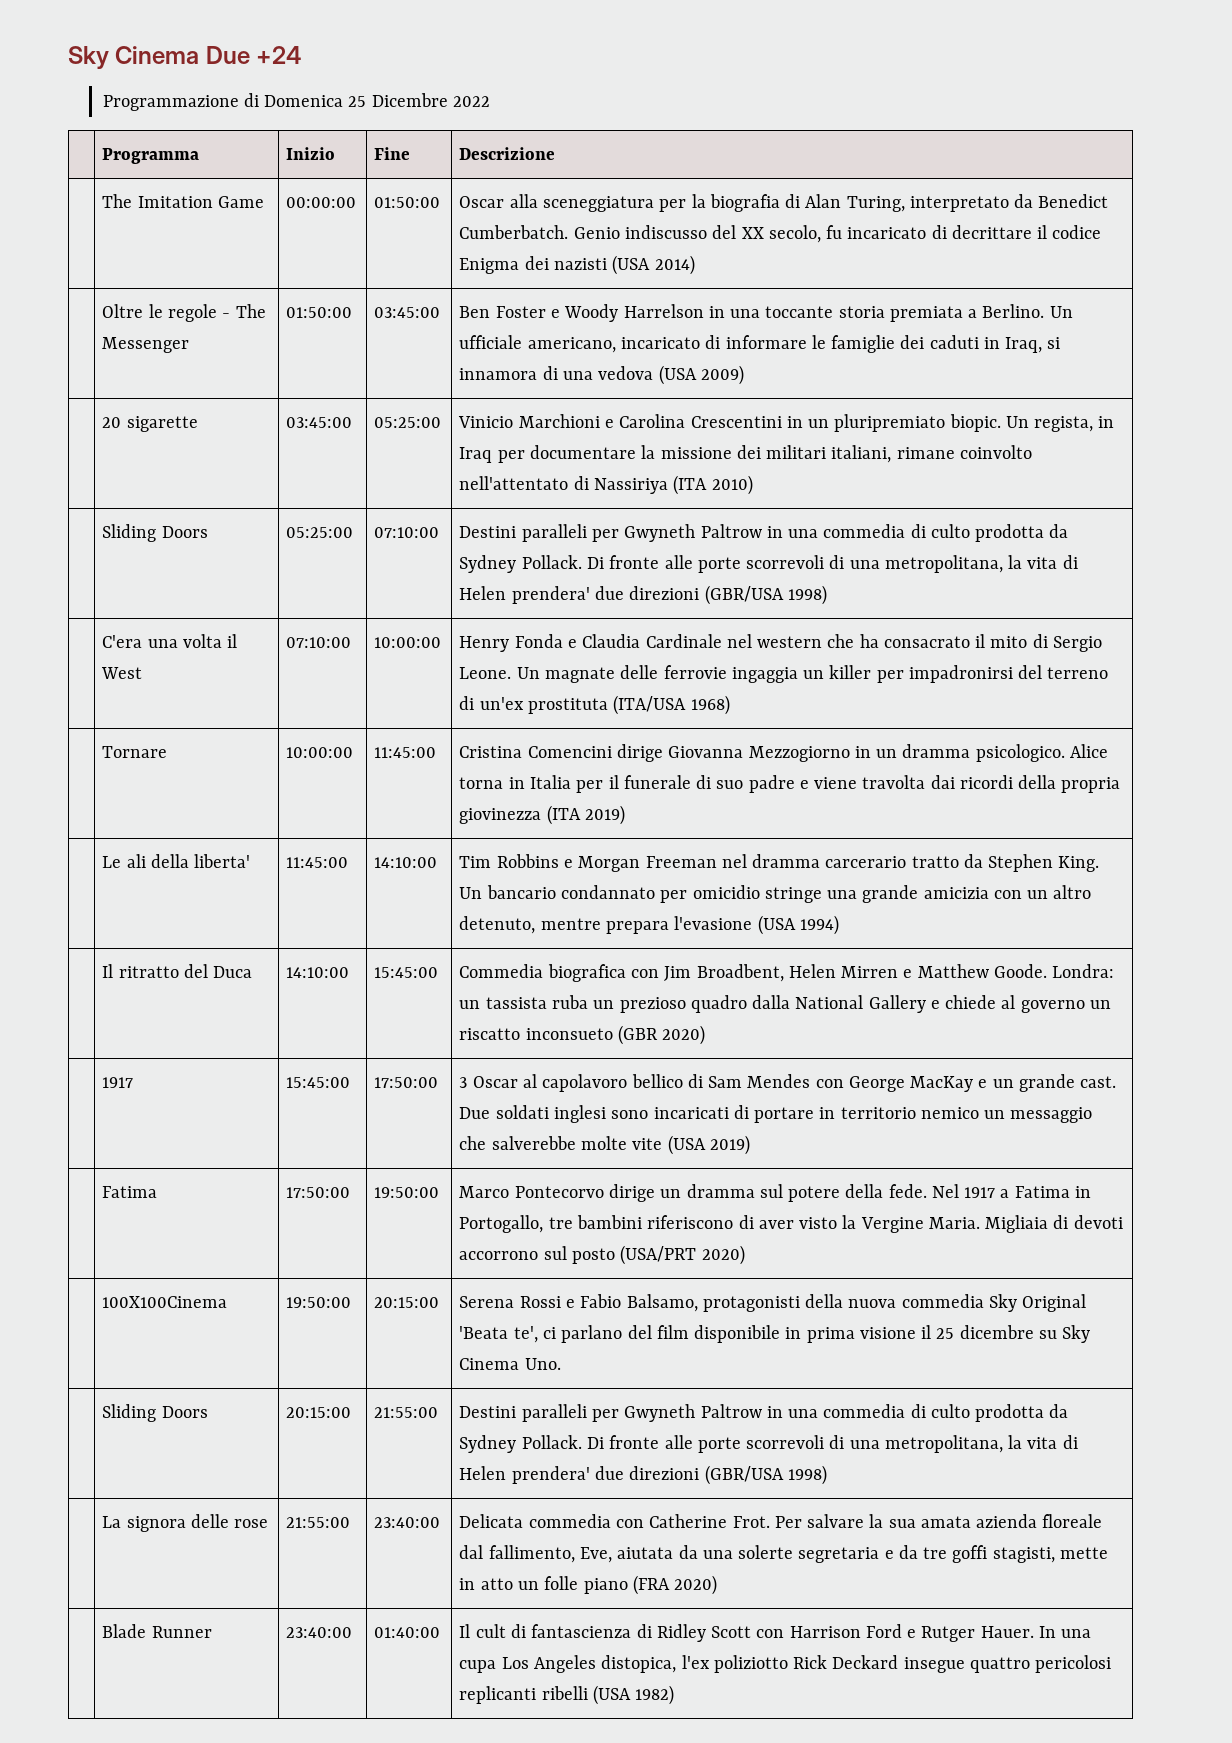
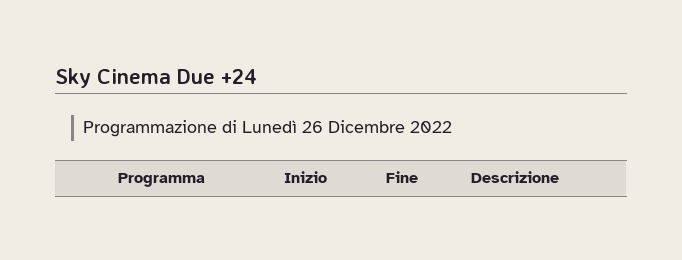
- Programmazione di Domenica 25 Dicembre 2022
+ Programmazione di Lunedì 26 Dicembre 2022
- | The Imitation Game | 00:00:00 | 01:50:00 | Oscar alla sceneggiatura per la biografia di Alan Turing, interpretato da Benedict Cumberbatch. Genio indiscusso del XX secolo, fu incaricato di decrittare il codice Enigma dei nazisti (USA 2014)
- | Oltre le regole - The Messenger | 01:50:00 | 03:45:00 | Ben Foster e Woody Harrelson in una toccante storia premiata a Berlino. Un ufficiale americano, incaricato di informare le famiglie dei caduti in Iraq, si innamora di una vedova (USA 2009)
- | 20 sigarette | 03:45:00 | 05:25:00 | Vinicio Marchioni e Carolina Crescentini in un pluripremiato biopic. Un regista, in Iraq per documentare la missione dei militari italiani, rimane coinvolto nell'attentato di Nassiriya (ITA 2010)
- | Sliding Doors | 05:25:00 | 07:10:00 | Destini paralleli per Gwyneth Paltrow in una commedia di culto prodotta da Sydney Pollack. Di fronte alle porte scorrevoli di una metropolitana, la vita di Helen prendera' due direzioni (GBR/USA 1998)
- | C'era una volta il West | 07:10:00 | 10:00:00 | Henry Fonda e Claudia Cardinale nel western che ha consacrato il mito di Sergio Leone. Un magnate delle ferrovie ingaggia un killer per impadronirsi del terreno di un'ex prostituta (ITA/USA 1968)
- | Tornare | 10:00:00 | 11:45:00 | Cristina Comencini dirige Giovanna Mezzogiorno in un dramma psicologico. Alice torna in Italia per il funerale di suo padre e viene travolta dai ricordi della propria giovinezza (ITA 2019)
- | Le ali della liberta' | 11:45:00 | 14:10:00 | Tim Robbins e Morgan Freeman nel dramma carcerario tratto da Stephen King. Un bancario condannato per omicidio stringe una grande amicizia con un altro detenuto, mentre prepara l'evasione (USA 1994)
- | Il ritratto del Duca | 14:10:00 | 15:45:00 | Commedia biografica con Jim Broadbent, Helen Mirren e Matthew Goode. Londra: un tassista ruba un prezioso quadro dalla National Gallery e chiede al governo un riscatto inconsueto (GBR 2020)
- | 1917 | 15:45:00 | 17:50:00 | 3 Oscar al capolavoro bellico di Sam Mendes con George MacKay e un grande cast. Due soldati inglesi sono incaricati di portare in territorio nemico un messaggio che salverebbe molte vite (USA 2019)
- | Fatima | 17:50:00 | 19:50:00 | Marco Pontecorvo dirige un dramma sul potere della fede. Nel 1917 a Fatima in Portogallo, tre bambini riferiscono di aver visto la Vergine Maria. Migliaia di devoti accorrono sul posto (USA/PRT 2020)
- | 100X100Cinema | 19:50:00 | 20:15:00 | Serena Rossi e Fabio Balsamo, protagonisti della nuova commedia Sky Original 'Beata te', ci parlano del film disponibile in prima visione il 25 dicembre su Sky Cinema Uno.
- | Sliding Doors | 20:15:00 | 21:55:00 | Destini paralleli per Gwyneth Paltrow in una commedia di culto prodotta da Sydney Pollack. Di fronte alle porte scorrevoli di una metropolitana, la vita di Helen prendera' due direzioni (GBR/USA 1998)
- | La signora delle rose | 21:55:00 | 23:40:00 | Delicata commedia con Catherine Frot. Per salvare la sua amata azienda floreale dal fallimento, Eve, aiutata da una solerte segretaria e da tre goffi stagisti, mette in atto un folle piano (FRA 2020)
- | Blade Runner | 23:40:00 | 01:40:00 | Il cult di fantascienza di Ridley Scott con Harrison Ford e Rutger Hauer. In una cupa Los Angeles distopica, l'ex poliziotto Rick Deckard insegue quattro pericolosi replicanti ribelli (USA 1982)

